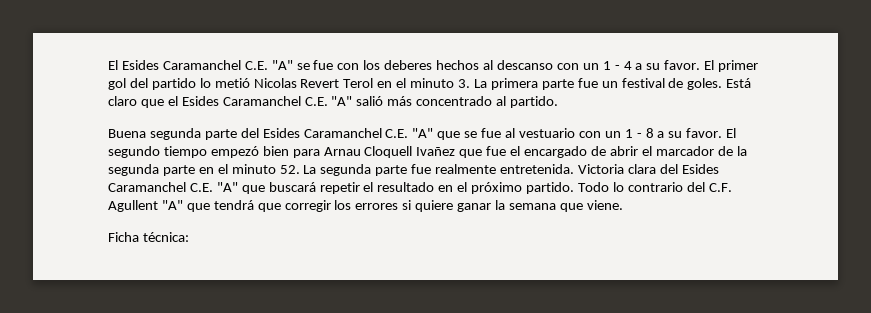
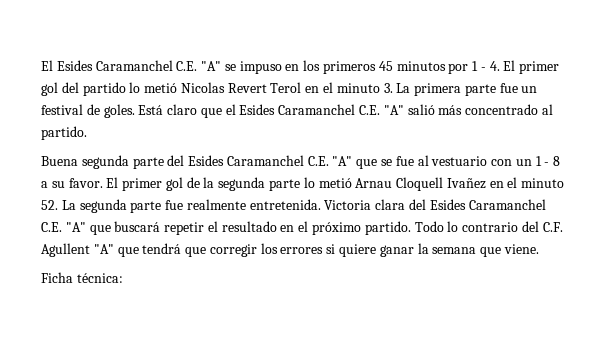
- El Esides Caramanchel C.E. "A" se fue con los deberes hechos al descanso con un 1 - 4 a su favor. El primer gol del partido lo metió Nicolas Revert Terol en el minuto 3. La primera parte fue un festival de goles.
+ El Esides Caramanchel C.E. "A" se impuso en los primeros 45 minutos por 1 - 4. El primer gol del partido lo metió Nicolas Revert Terol en el minuto 3. La primera parte fue un festival de goles.
- El segundo tiempo empezó bien para Arnau Cloquell Ivañez que fue el encargado de abrir el marcador de la segunda parte en el minuto 52. La segunda parte fue realmente entretenida.
+ El primer gol de la segunda parte lo metió Arnau Cloquell Ivañez en el minuto 52. La segunda parte fue realmente entretenida.

